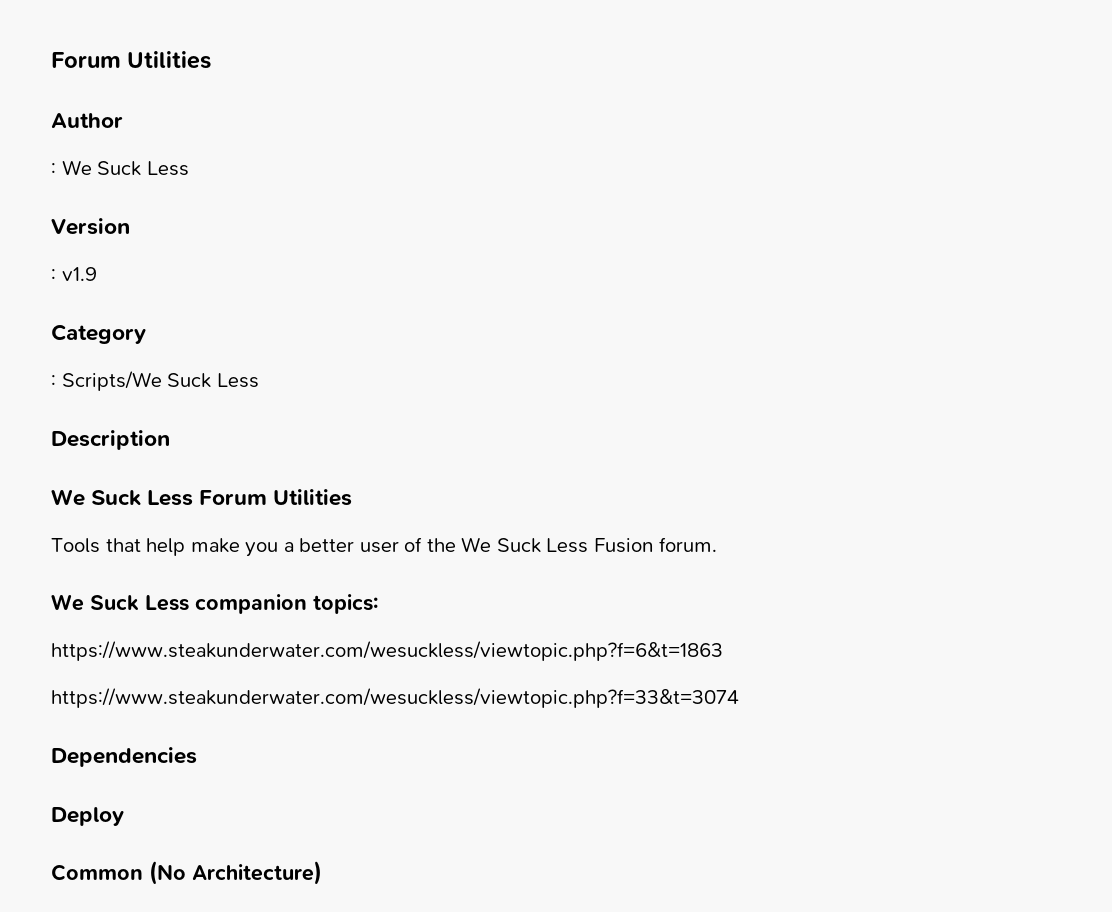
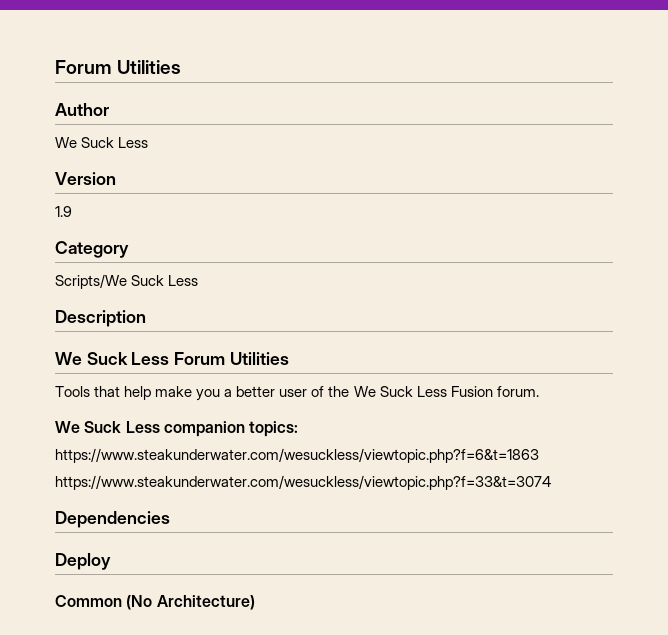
  Author
- : We Suck Less
+ We Suck Less
- : v1.9
+ 1.9
- : Scripts/We Suck Less
+ Scripts/We Suck Less

